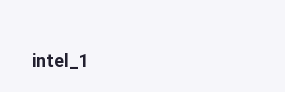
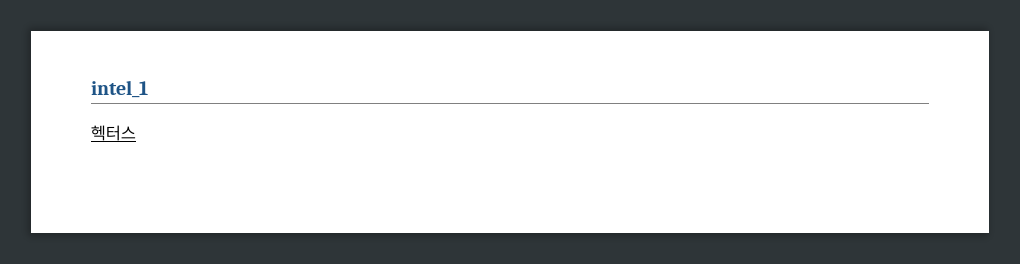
+ 헥터스

